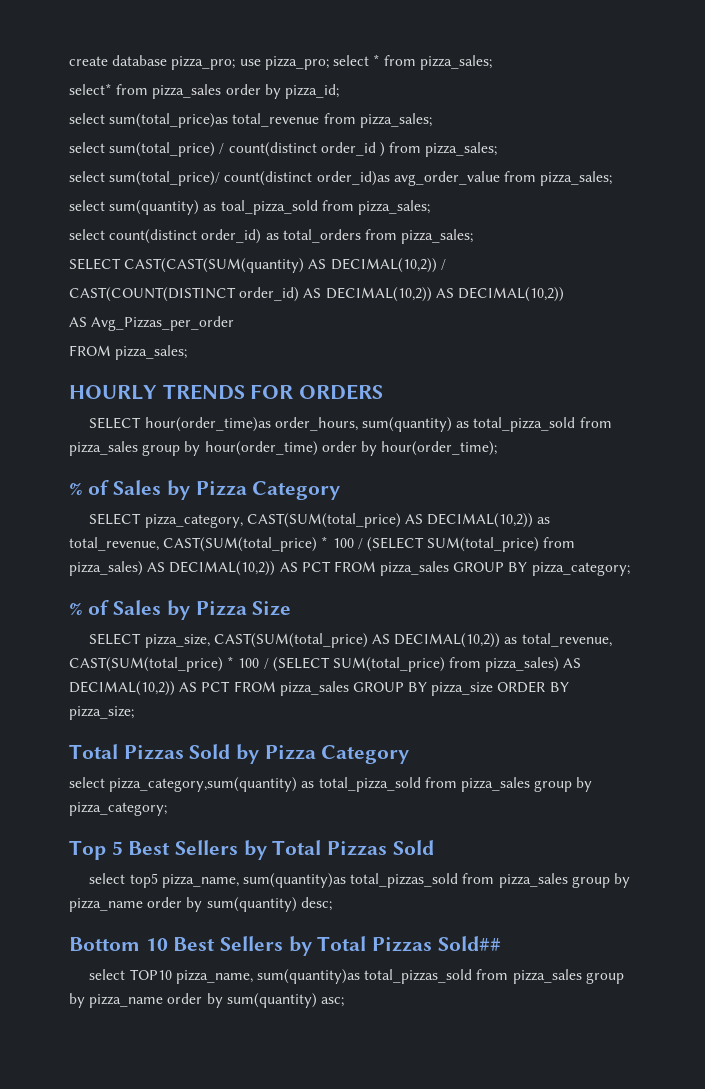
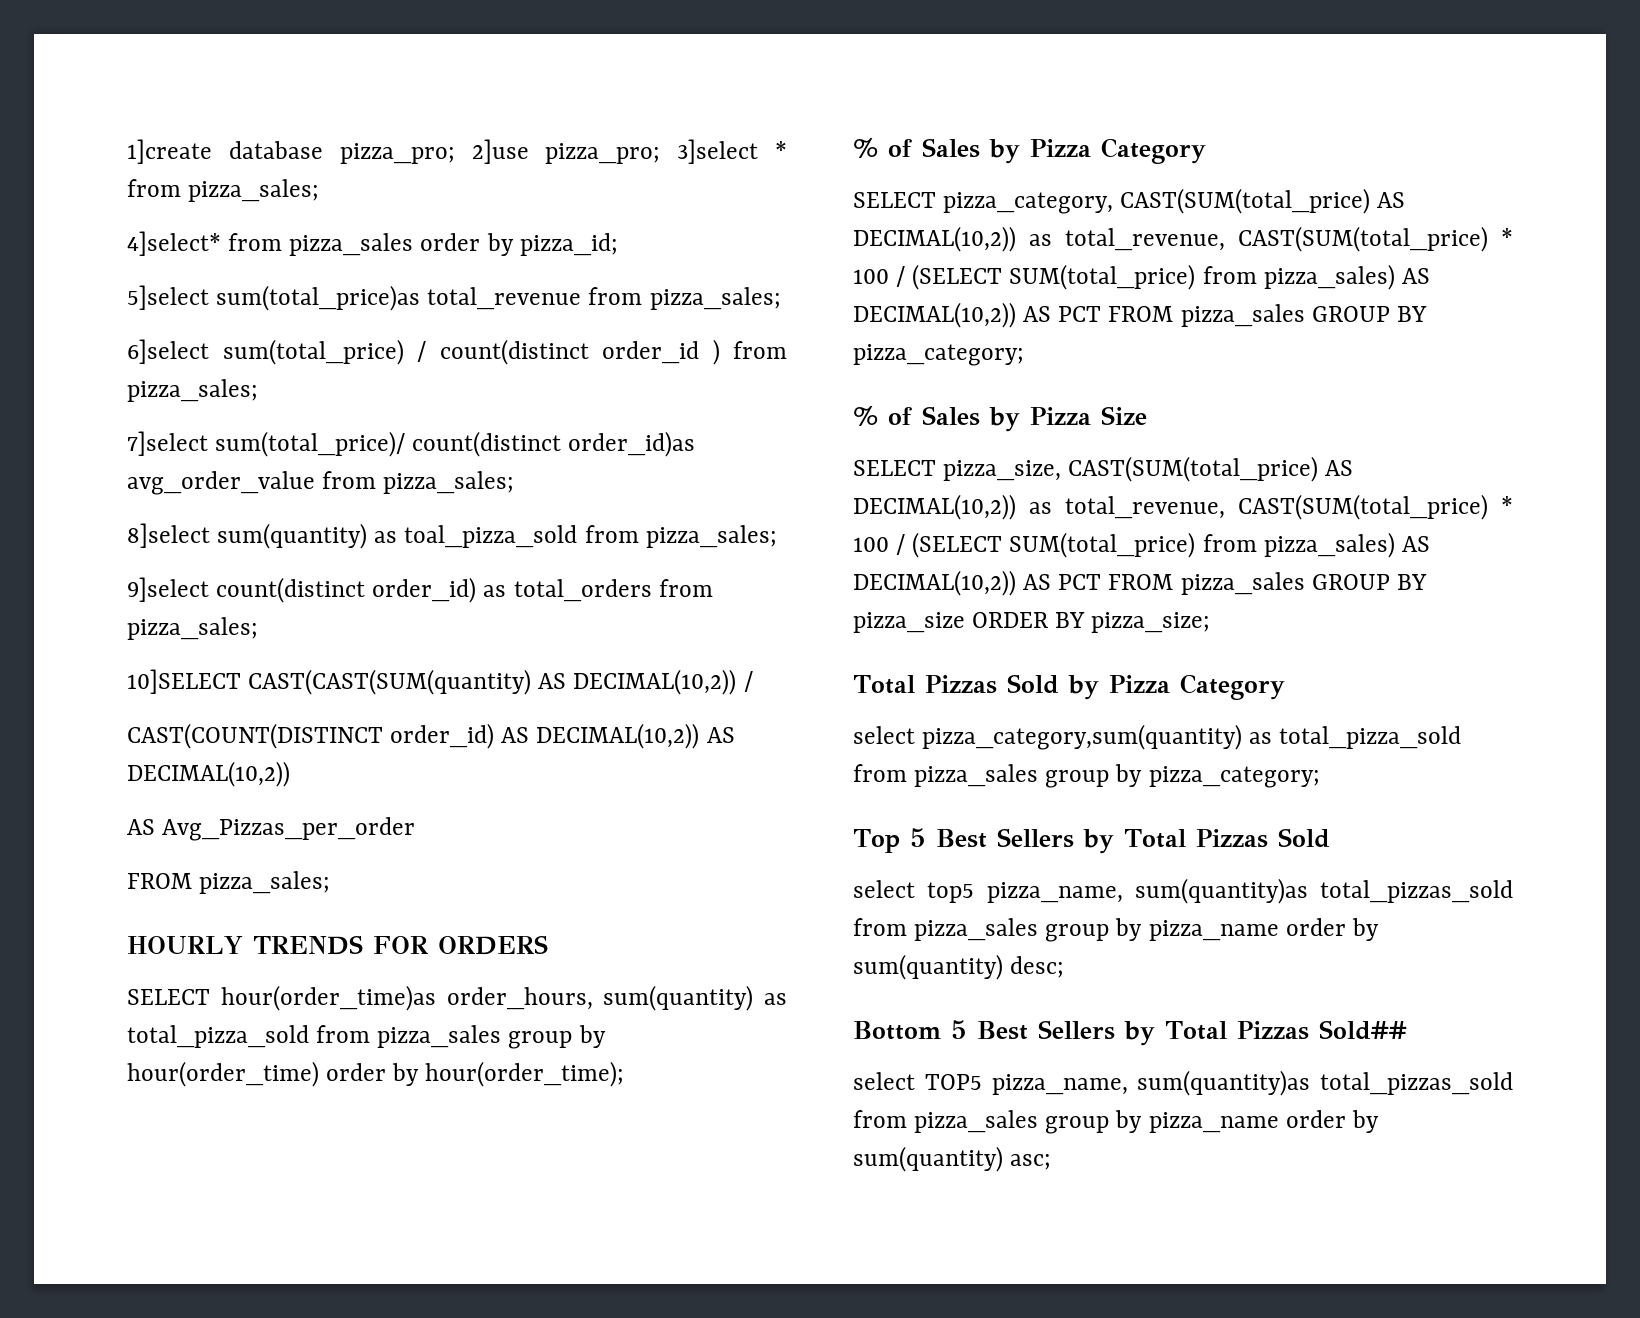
- create database pizza_pro; use pizza_pro; select * from pizza_sales;
+ 1]create database pizza_pro; 2]use pizza_pro; 3]select * from pizza_sales;
- select* from pizza_sales order by pizza_id;
+ 4]select* from pizza_sales order by pizza_id;
- select sum(total_price)as total_revenue from pizza_sales;
+ 5]select sum(total_price)as total_revenue from pizza_sales;
- select sum(total_price) / count(distinct order_id ) from pizza_sales;
+ 6]select sum(total_price) / count(distinct order_id ) from pizza_sales;
- select sum(total_price)/ count(distinct order_id)as avg_order_value from pizza_sales;
+ 7]select sum(total_price)/ count(distinct order_id)as avg_order_value from pizza_sales;
- select sum(quantity) as toal_pizza_sold from pizza_sales;
+ 8]select sum(quantity) as toal_pizza_sold from pizza_sales;
- select count(distinct order_id) as total_orders from pizza_sales;
+ 9]select count(distinct order_id) as total_orders from pizza_sales;
- SELECT CAST(CAST(SUM(quantity) AS DECIMAL(10,2)) /
+ 10]SELECT CAST(CAST(SUM(quantity) AS DECIMAL(10,2)) /
- Bottom 10 Best Sellers by Total Pizzas Sold##
+ Bottom 5 Best Sellers by Total Pizzas Sold##
- select TOP10 pizza_name, sum(quantity)as total_pizzas_sold from pizza_sales group by pizza_name order by sum(quantity) asc;
+ select TOP5 pizza_name, sum(quantity)as total_pizzas_sold from pizza_sales group by pizza_name order by sum(quantity) asc;

